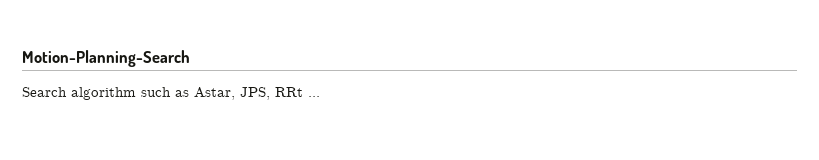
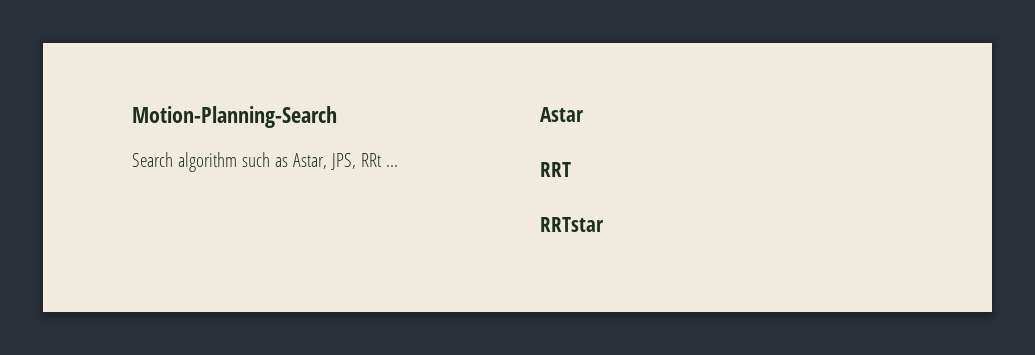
+ Astar
+ RRT
+ RRTstar

